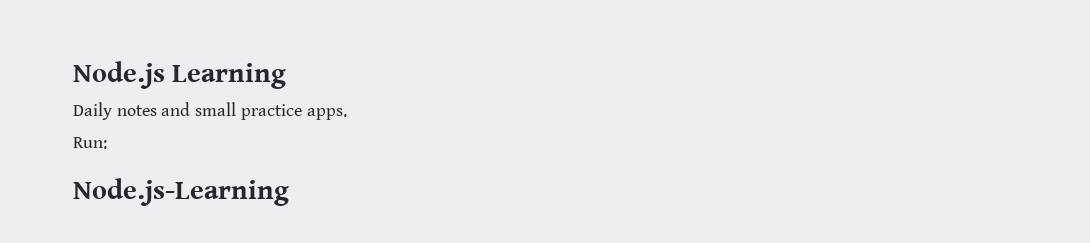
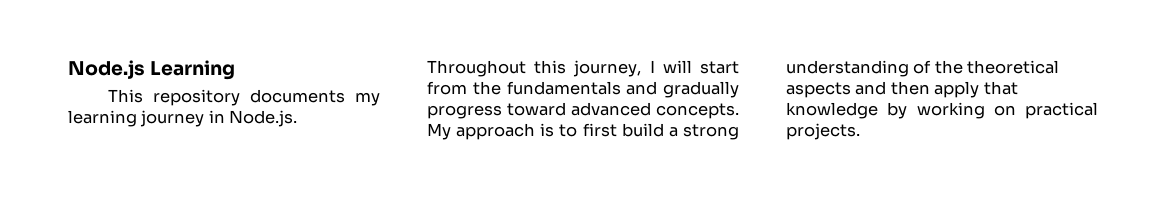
- Daily notes and small practice apps.
- Run:
- Node.js-Learning
+ This repository documents my learning journey in Node.js. Throughout this journey, I will start from the fundamentals and gradually progress toward advanced concepts. My approach is to first build a strong understanding of the theoretical aspects and then apply that knowledge by working on practical projects.

